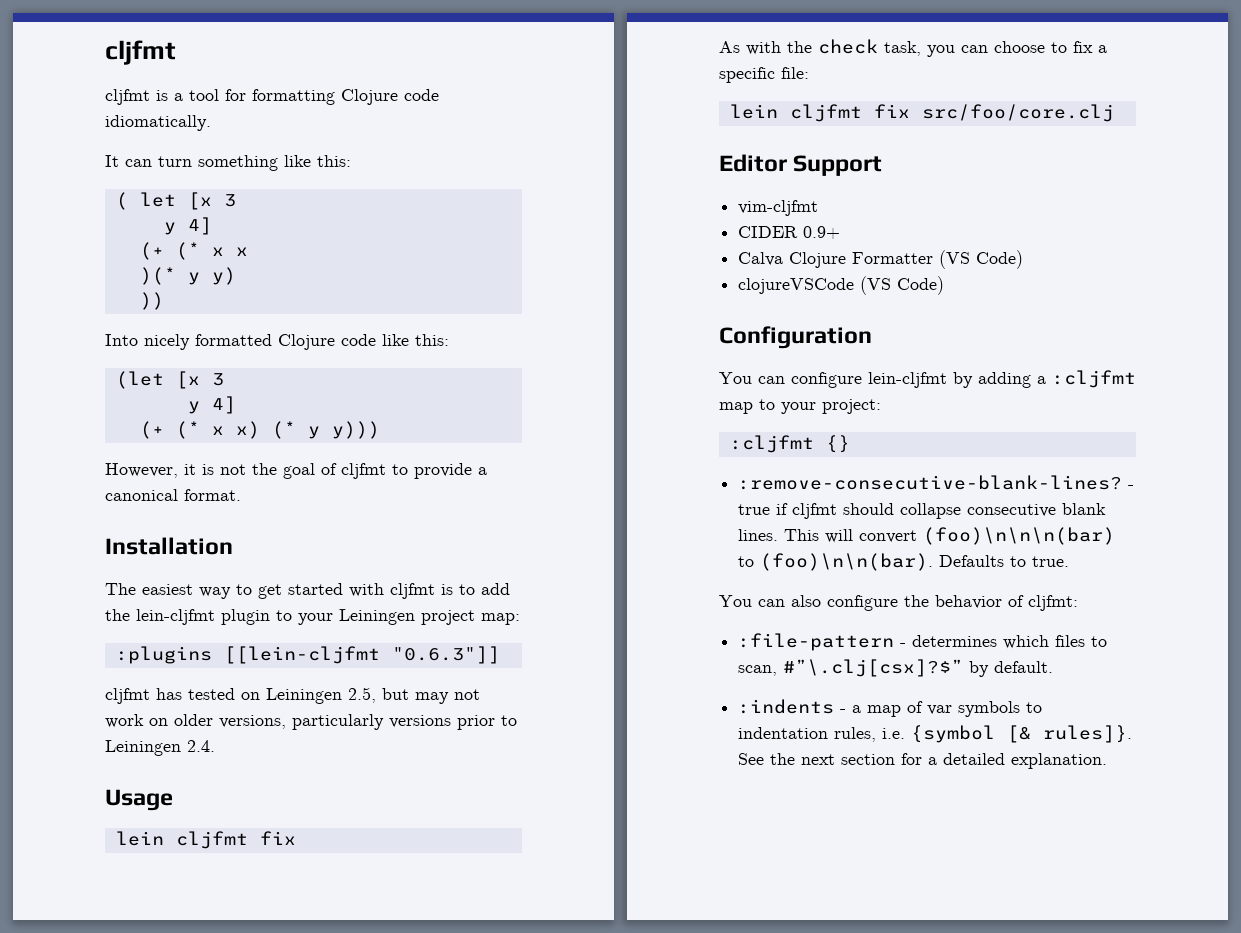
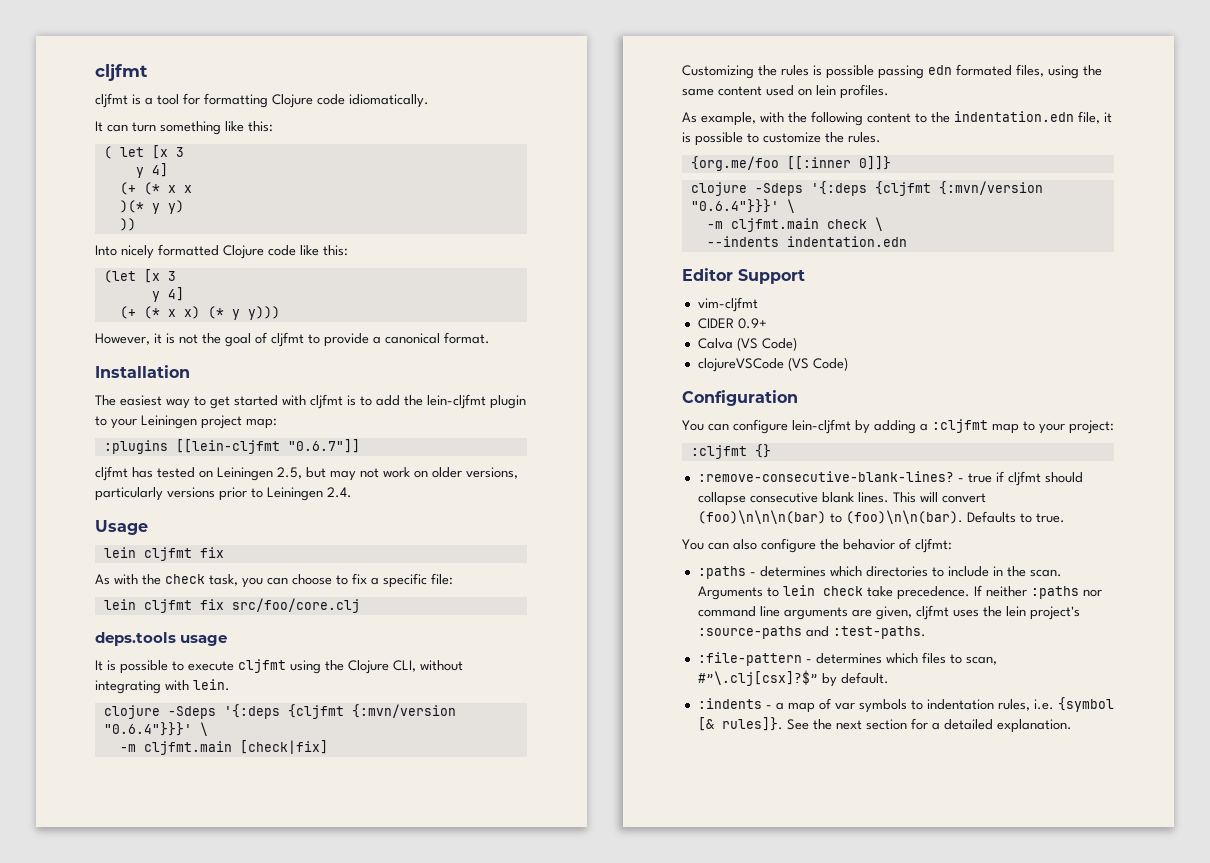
- :plugins [[lein-cljfmt "0.6.3"]]
+ :plugins [[lein-cljfmt "0.6.7"]]
+ deps.tools usage
+ It is possible to execute cljfmt using the Clojure CLI, without integrating with lein.
+ clojure -Sdeps '{:deps {cljfmt {:mvn/version "0.6.4"}}}' \
+ -m cljfmt.main [check|fix]
+ Customizing the rules is possible passing edn formated files, using the same content used on lein profiles.
+ As example, with the following content to the indentation.edn file, it is possible to customize the rules.
+ {org.me/foo [[:inner 0]]}
+ clojure -Sdeps '{:deps {cljfmt {:mvn/version "0.6.4"}}}' \
+ -m cljfmt.main check \
+ --indents indentation.edn
- Calva Clojure Formatter (VS Code)
+ Calva (VS Code)
+ :paths - determines which directories to include in the scan. Arguments to lein check take precedence. If neither :paths nor command line arguments are given, cljfmt uses the lein project's :source-paths and :test-paths.

